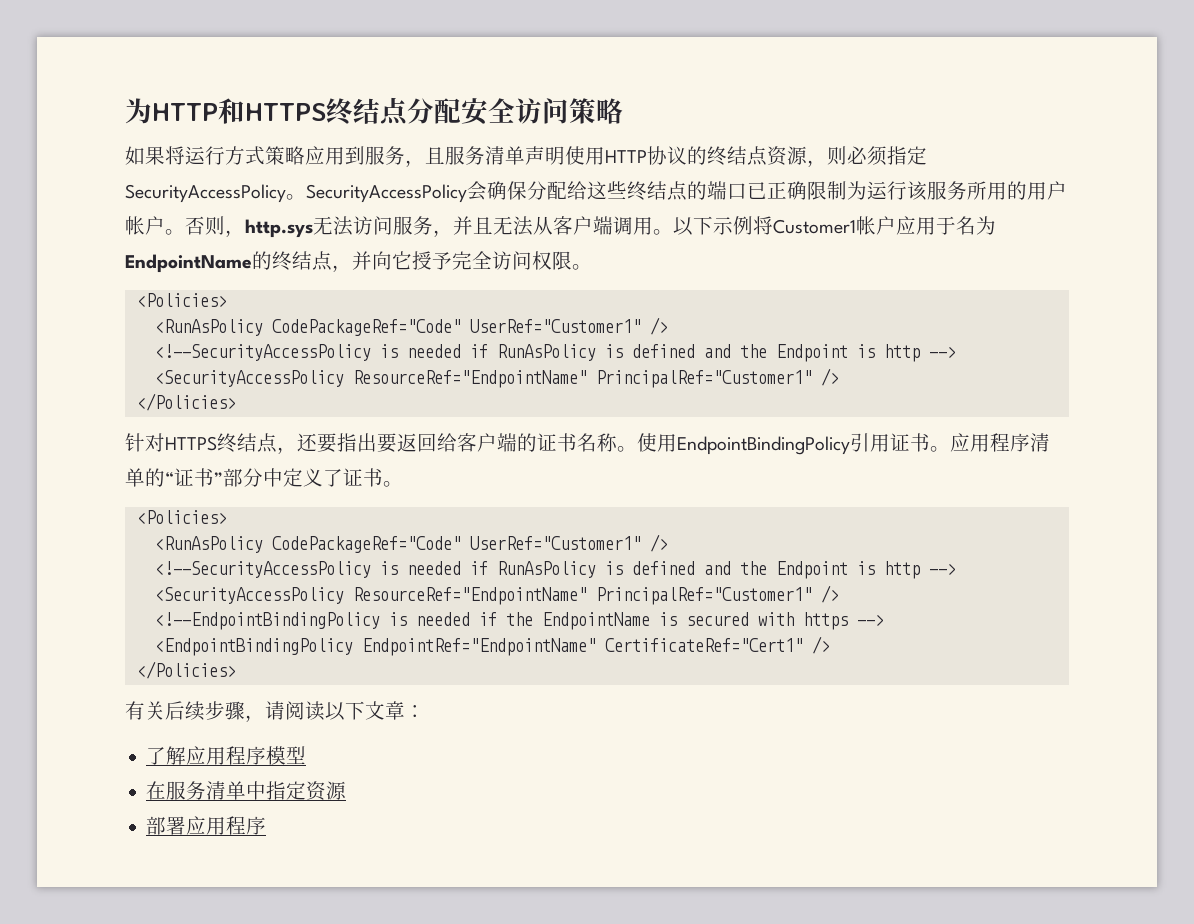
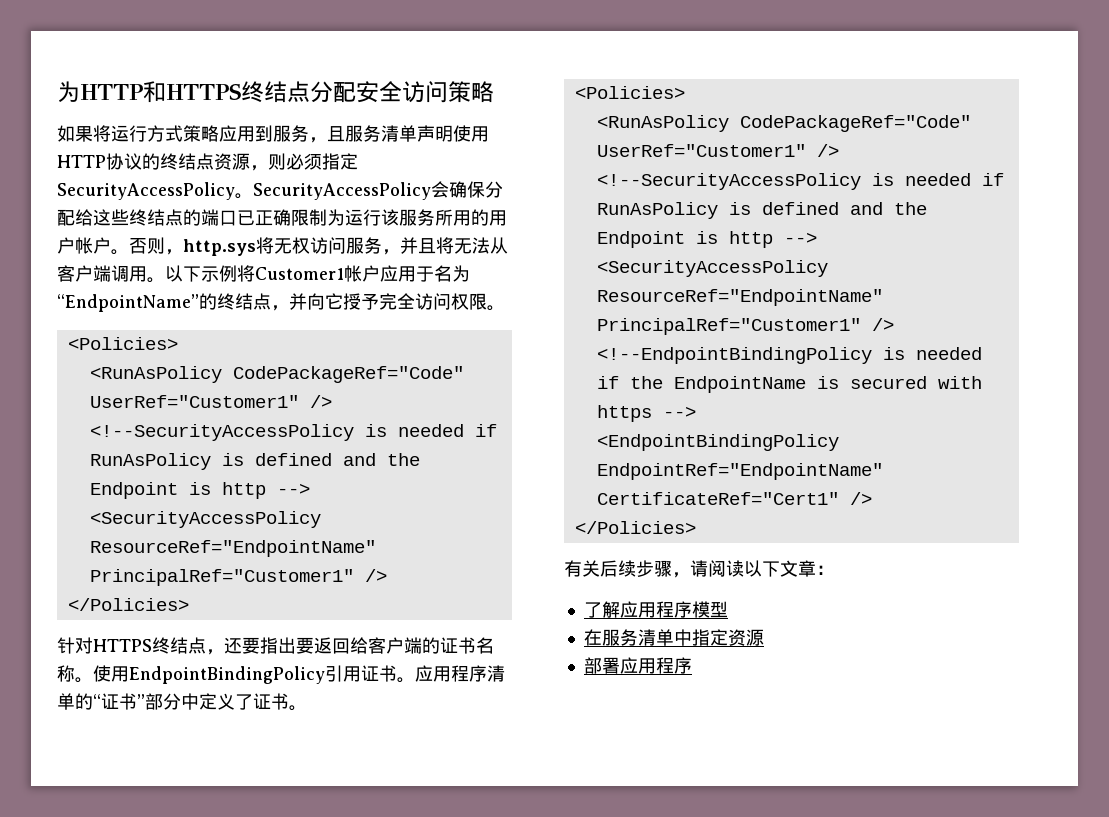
- 否则，http.sys无法访问服务，并且无法从客户端调用。
+ 否则，http.sys将无权访问服务，并且将无法从客户端调用。
- 以下示例将Customer1帐户应用于名为EndpointName的终结点，并向它授予完全访问权限。
+ 以下示例将Customer1帐户应用于名为“EndpointName”的终结点，并向它授予完全访问权限。

